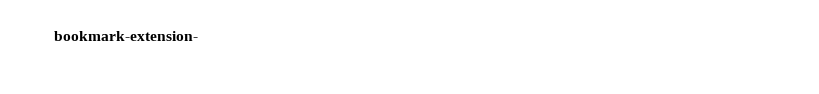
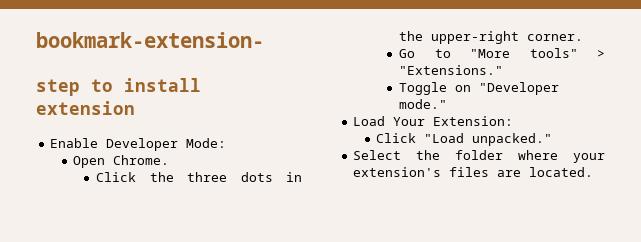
+ step to install extension
+ Enable Developer Mode:
+ Open Chrome.
+ Click the three dots in the upper-right corner.
+ Go to "More tools" > "Extensions."
+ Toggle on "Developer mode."
+ Load Your Extension:
+ Click "Load unpacked."
+ Select the folder where your extension's files are located.

